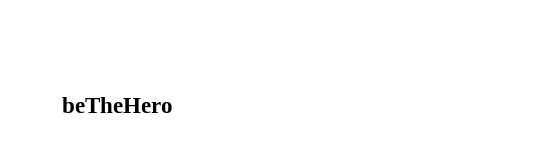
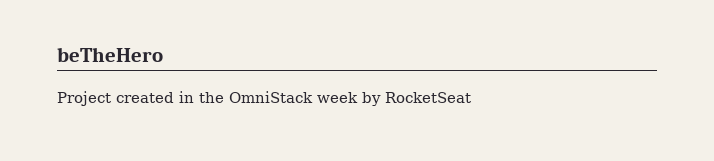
+ Project created in the OmniStack week by RocketSeat

